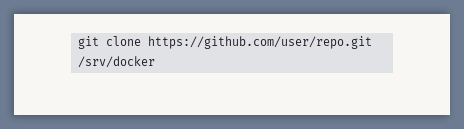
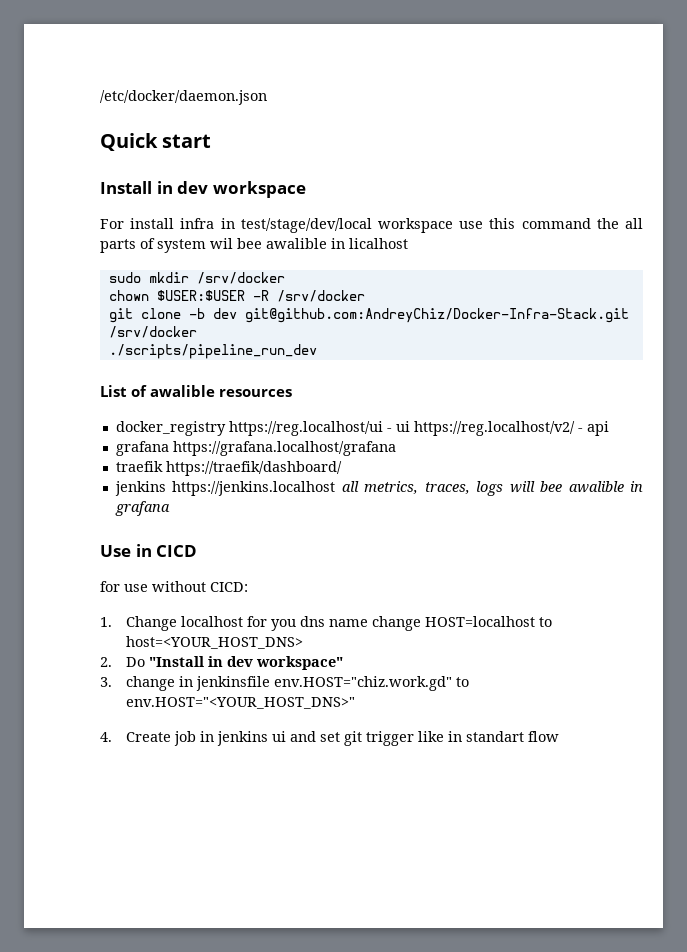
- git clone https://github.com/user/repo.git /srv/docker
+ /etc/docker/daemon.json
+ Quick start
+ Install in dev workspace
+ For install infra in test/stage/dev/local workspace use this command the all parts of system wil bee awalible in licalhost
+ sudo mkdir /srv/docker
+ chown $USER:$USER -R /srv/docker
+ git clone -b dev git@github.com:AndreyChiz/Docker-Infra-Stack.git /srv/docker
+ ./scripts/pipeline_run_dev
+ List of awalible resources
+ docker_registry https://reg.localhost/ui - ui https://reg.localhost/v2/ - api
+ grafana https://grafana.localhost/grafana
+ traefik https://traefik/dashboard/
+ jenkins https://jenkins.localhost all metrics, traces, logs will bee awalible in grafana
+ Use in CICD
+ for use without CICD:
+ 1. Change localhost for you dns name change HOST=localhost to host=<YOUR_HOST_DNS>
+ 2. Do "Install in dev workspace"
+ 3. change in jenkinsfile env.HOST="chiz.work.gd" to env.HOST="<YOUR_HOST_DNS>"
+ 4. Create job in jenkins ui and set git trigger like in standart flow

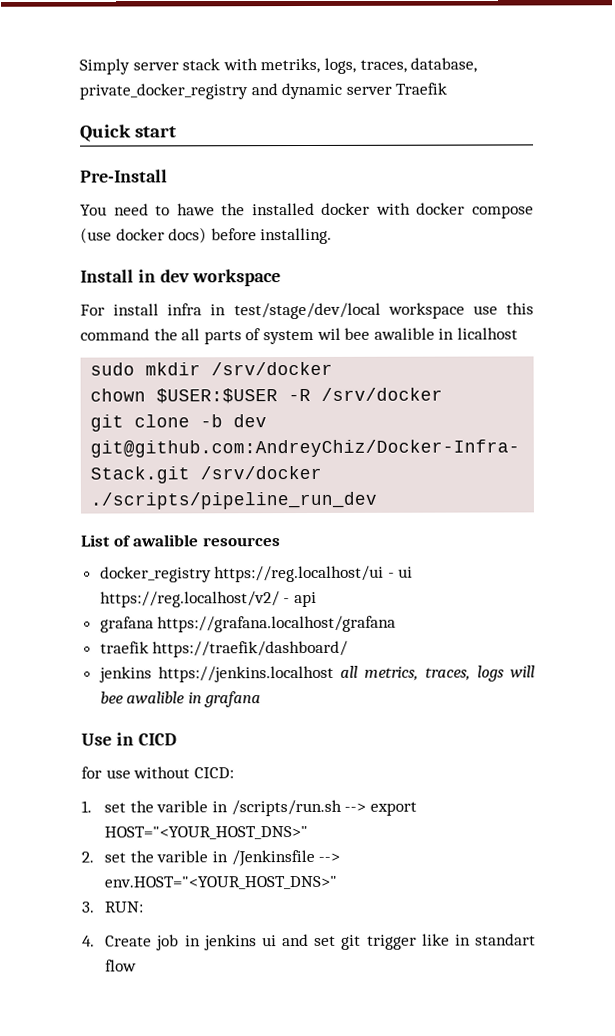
- /etc/docker/daemon.json
+ Simply server stack with metriks, logs, traces, database, private_docker_registry and dynamic server Traefik
  Quick start
+ Pre-Install
+ You need to hawe the installed docker with docker compose (use docker docs) before installing.
- 1. Change localhost for you dns name change HOST=localhost to host=<YOUR_HOST_DNS>
- 2. Do "Install in dev workspace"
- 3. change in jenkinsfile env.HOST="chiz.work.gd" to env.HOST="<YOUR_HOST_DNS>"
+ 1. set the varible in /scripts/run.sh --> export HOST="<YOUR_HOST_DNS>"
+ 2. set the varible in /Jenkinsfile --> env.HOST="<YOUR_HOST_DNS>"
+ 3. RUN:

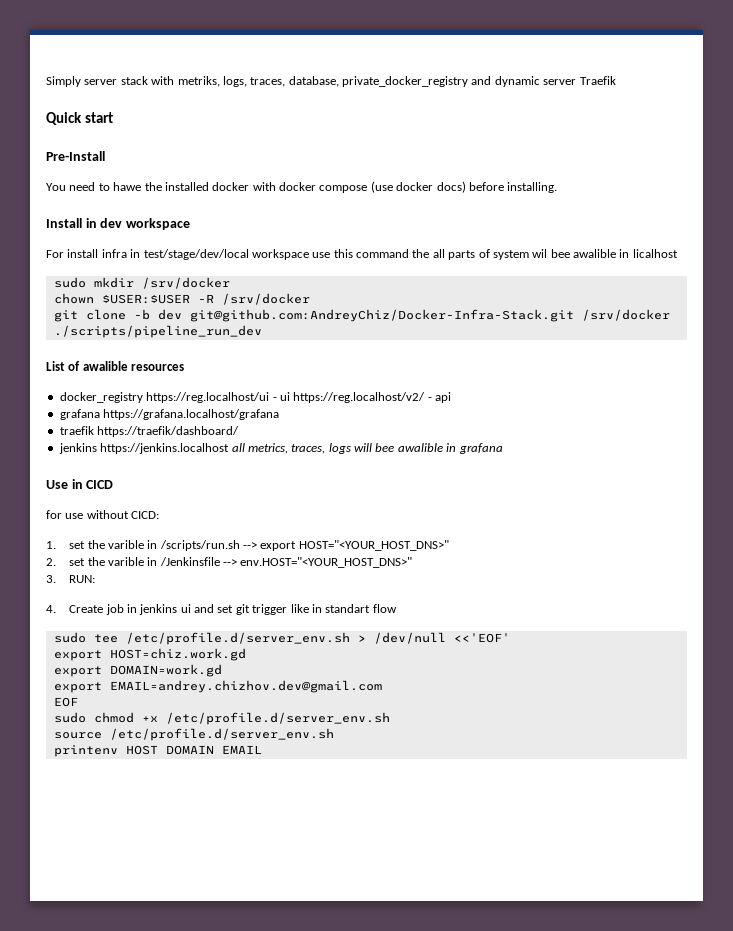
+ sudo tee /etc/profile.d/server_env.sh > /dev/null <<'EOF'
+ export HOST=chiz.work.gd
+ export DOMAIN=work.gd
+ export EMAIL=andrey.chizhov.dev@gmail.com
+ EOF
+ sudo chmod +x /etc/profile.d/server_env.sh
+ source /etc/profile.d/server_env.sh
+ printenv HOST DOMAIN EMAIL

